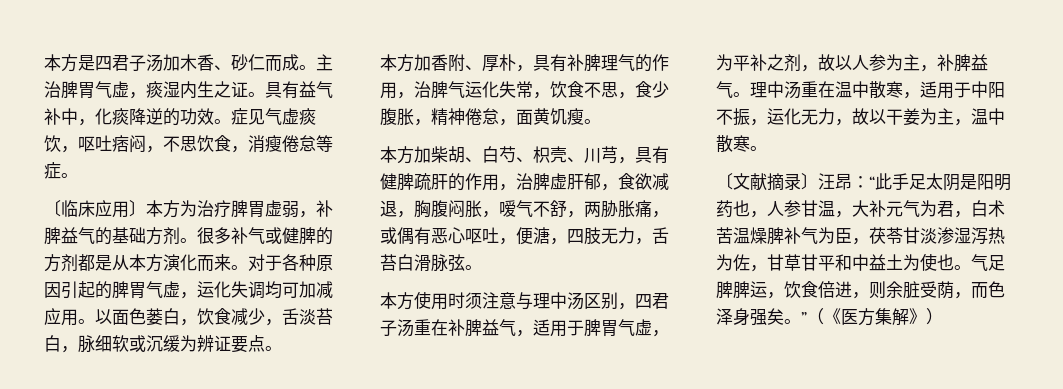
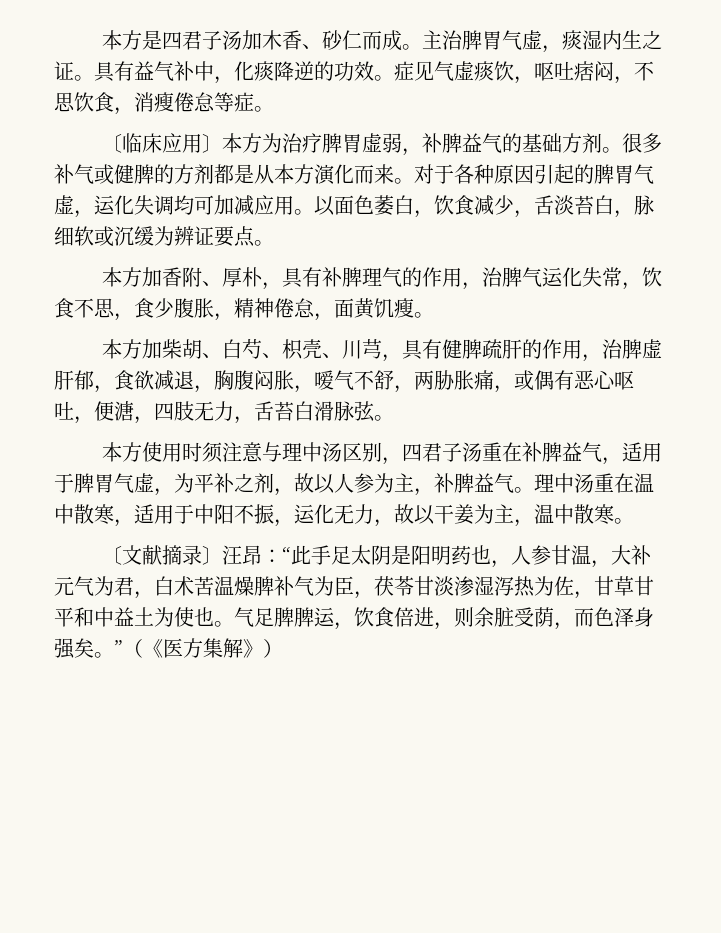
- 以面色蒌白，饮食减少，舌淡苔白，脉细软或沉缓为辨证要点。
+ 以面色萎白，饮食减少，舌淡苔白，脉细软或沉缓为辨证要点。

